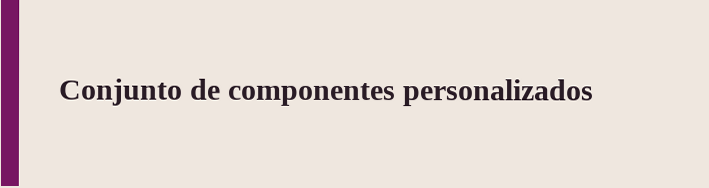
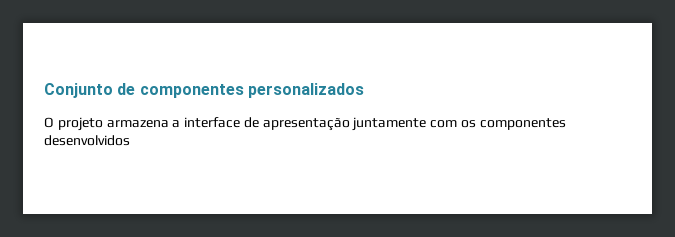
+ O projeto armazena a interface de apresentação juntamente com os componentes desenvolvidos

